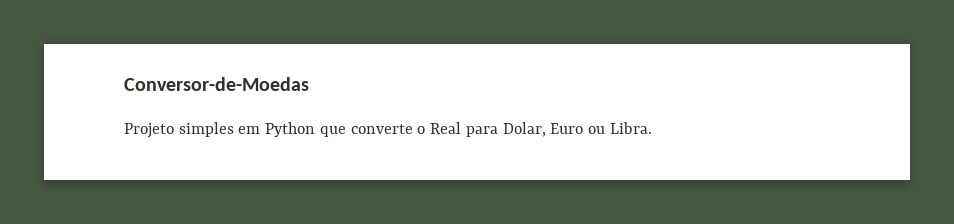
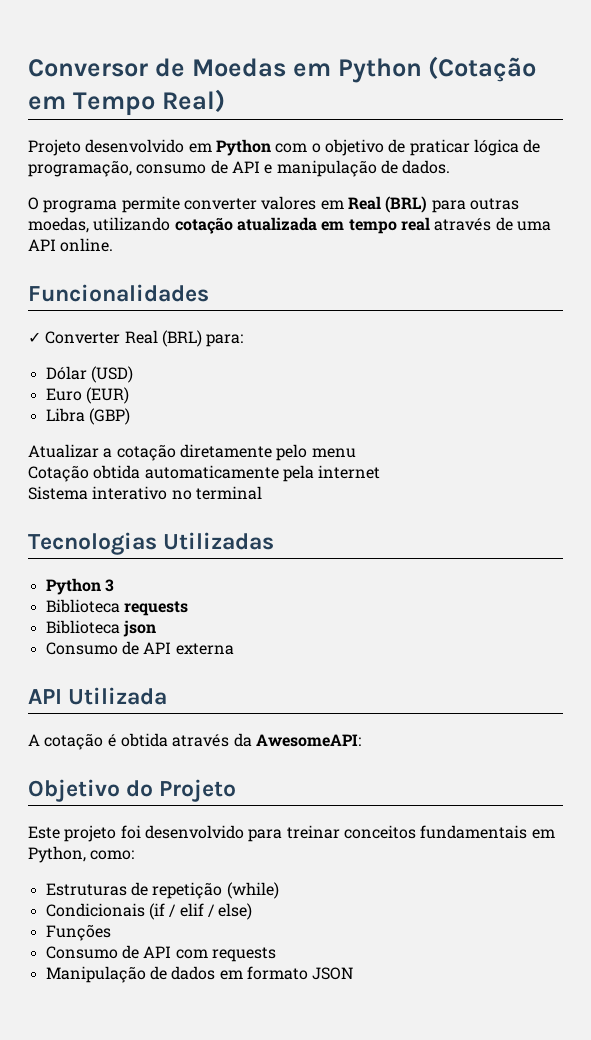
- Conversor-de-Moedas
- Projeto simples em Python que converte o Real para Dolar, Euro ou Libra.
+ Conversor de Moedas em Python (Cotação em Tempo Real)
+ Projeto desenvolvido em Python com o objetivo de praticar lógica de programação, consumo de API e manipulação de dados.
+ O programa permite converter valores em Real (BRL) para outras moedas, utilizando cotação atualizada em tempo real através de uma API online.
+ Funcionalidades
+ ✓ Converter Real (BRL) para:
+ Dólar (USD)
+ Euro (EUR)
+ Libra (GBP)
+ Atualizar a cotação diretamente pelo menu
+ Cotação obtida automaticamente pela internet
+ Sistema interativo no terminal
+ Tecnologias Utilizadas
+ Python 3
+ Biblioteca requests
+ Biblioteca json
+ Consumo de API externa
+ API Utilizada
+ A cotação é obtida através da AwesomeAPI:
+ Objetivo do Projeto
+ Este projeto foi desenvolvido para treinar conceitos fundamentais em Python, como:
+ Estruturas de repetição (while)
+ Condicionais (if / elif / else)
+ Funções
+ Consumo de API com requests
+ Manipulação de dados em formato JSON

